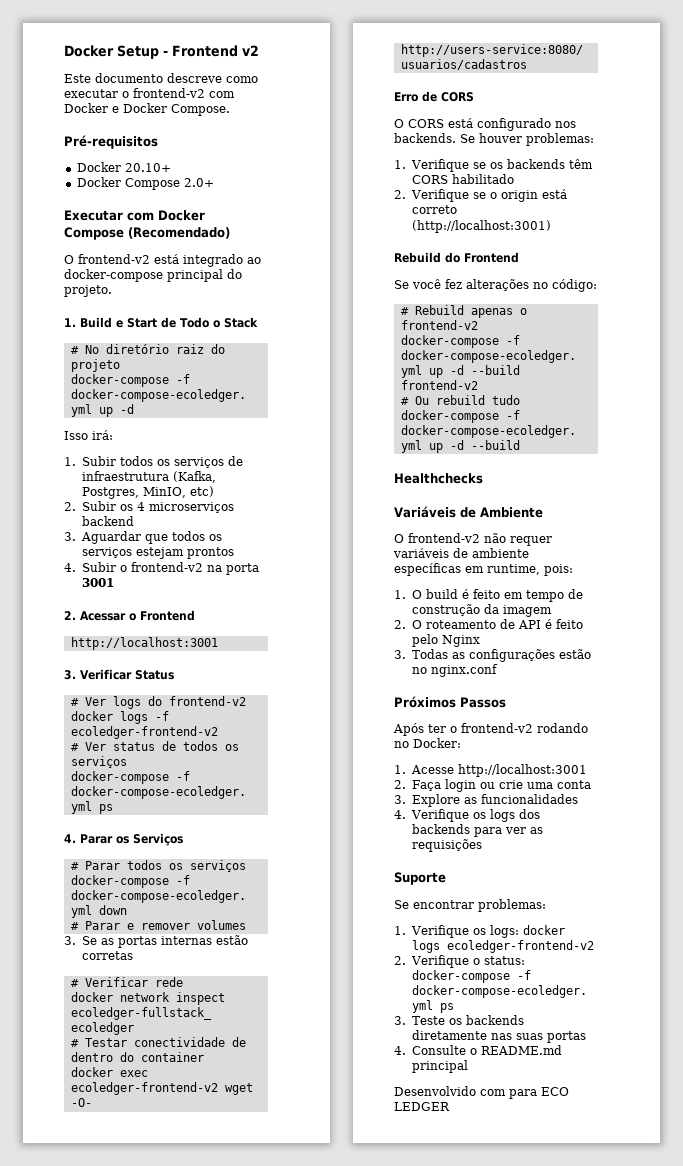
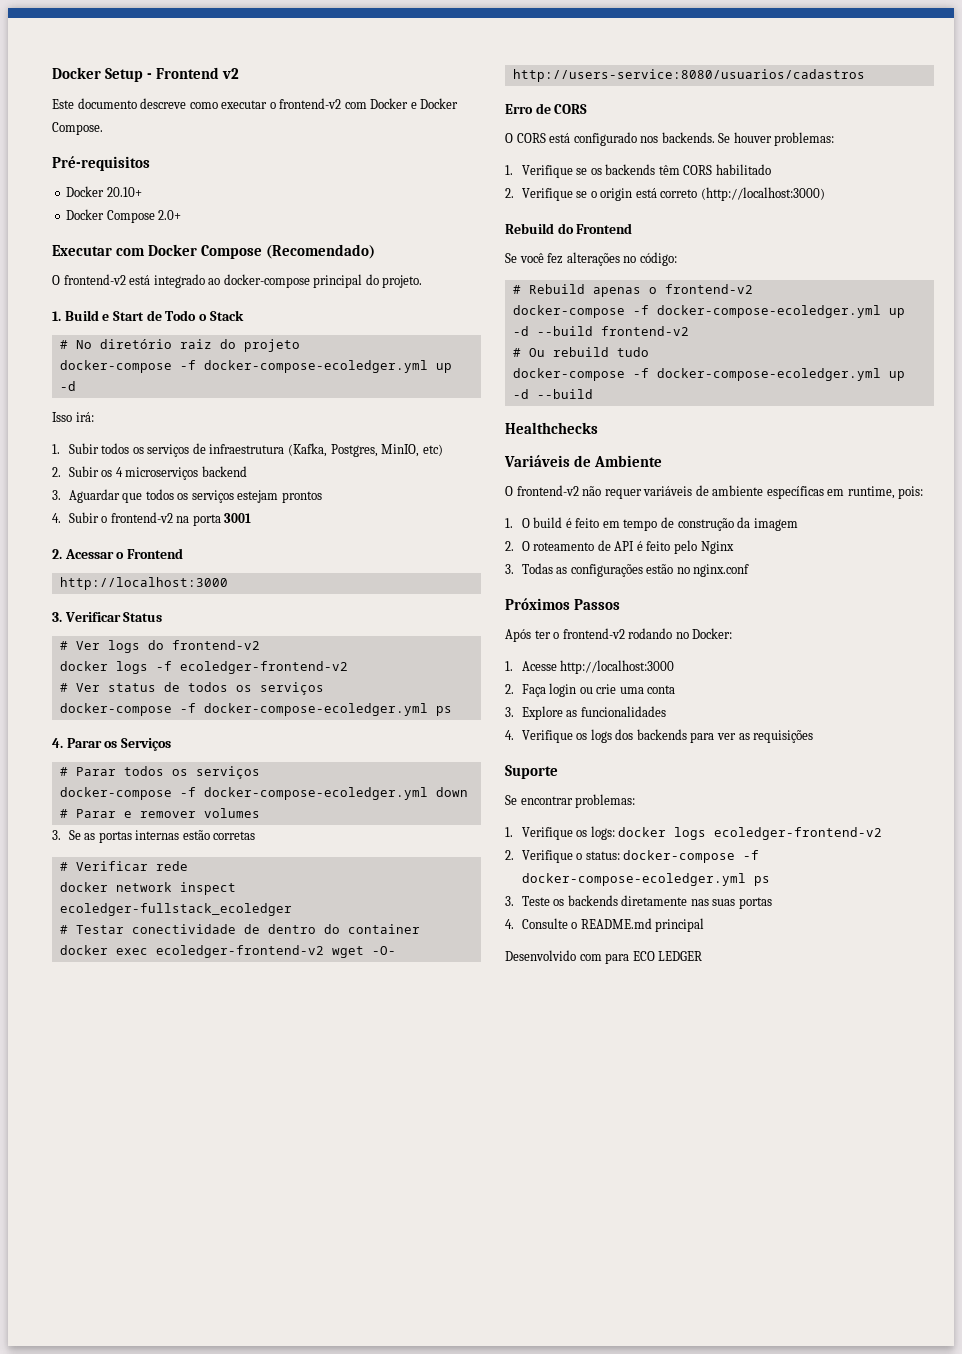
  2. Acessar o Frontend
- http://localhost:3001
+ http://localhost:3000
- 2. Verifique se o origin está correto (http://localhost:3001)
+ 2. Verifique se o origin está correto (http://localhost:3000)
- 1. Acesse http://localhost:3001
+ 1. Acesse http://localhost:3000

